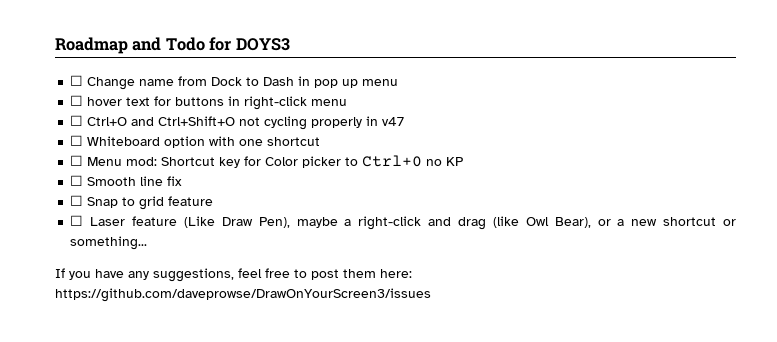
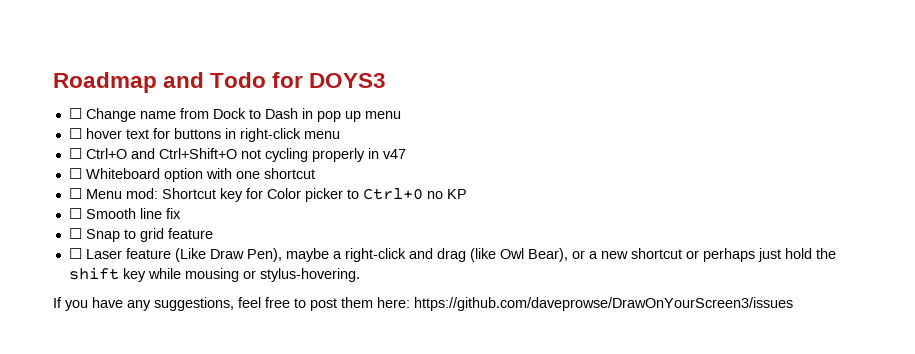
- ☐ Laser feature (Like Draw Pen), maybe a right-click and drag (like Owl Bear), or a new shortcut or something...
+ ☐ Laser feature (Like Draw Pen), maybe a right-click and drag (like Owl Bear), or a new shortcut or perhaps just hold the shift key while mousing or stylus-hovering.

